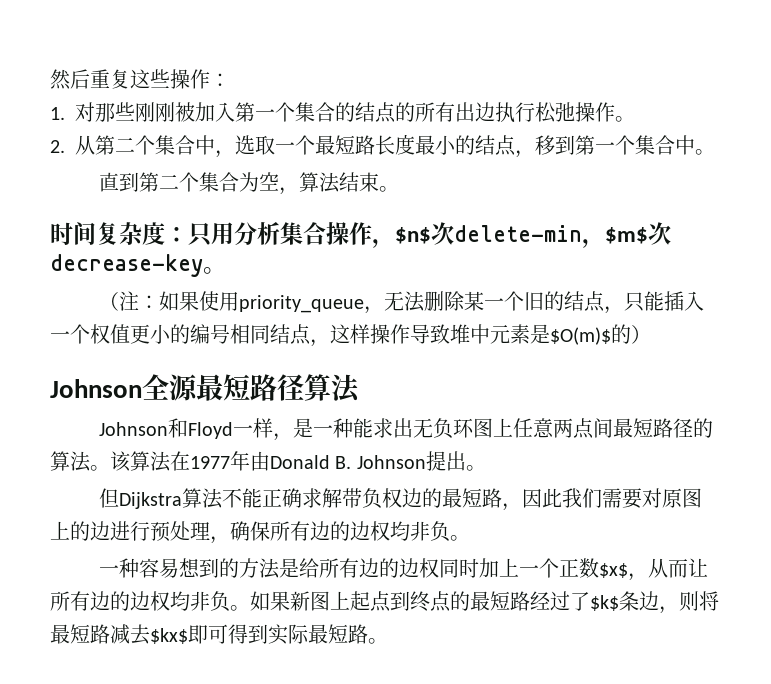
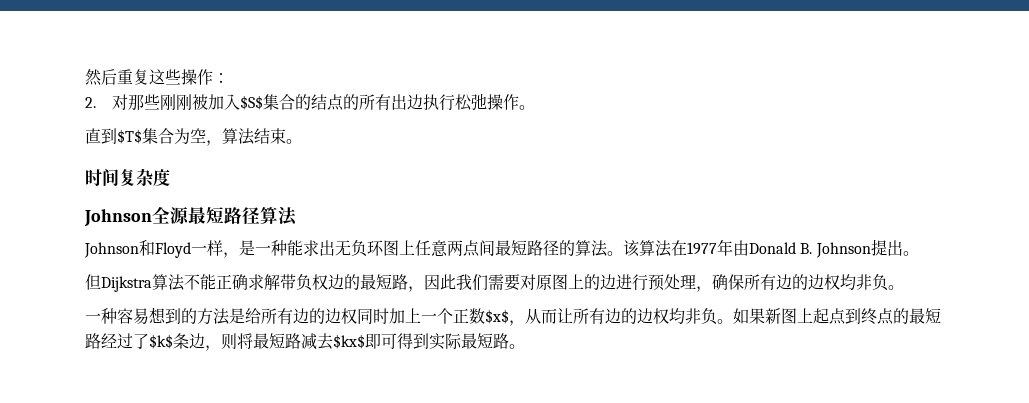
- 1.对那些刚刚被加入第一个集合的结点的所有出边执行松弛操作。
+ 2.对那些刚刚被加入$S$集合的结点的所有出边执行松弛操作。
- 2.从第二个集合中，选取一个最短路长度最小的结点，移到第一个集合中。
- 直到第二个集合为空，算法结束。
+ 直到$T$集合为空，算法结束。
- 时间复杂度：只用分析集合操作，$n$次delete-min，$m$次decrease-key。
- （注：如果使用priority_queue，无法删除某一个旧的结点，只能插入一个权值更小的编号相同结点，这样操作导致堆中元素是$O(m)$的）
+ 时间复杂度

